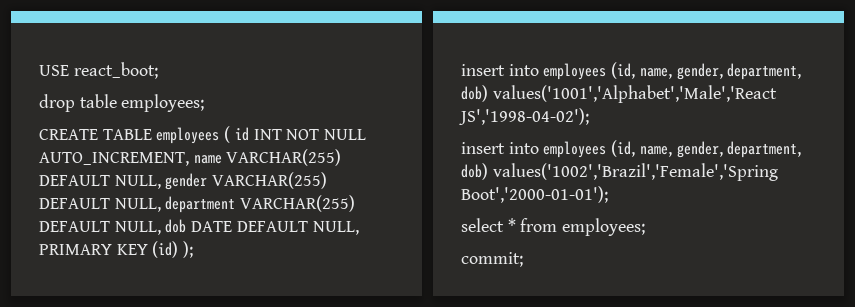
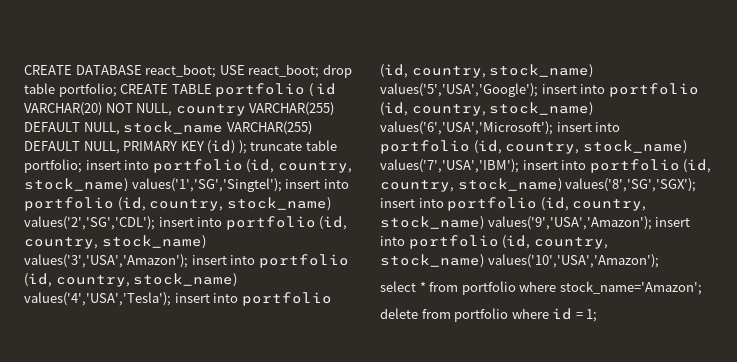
- USE react_boot;
- drop table employees;
- CREATE TABLE employees ( id INT NOT NULL AUTO_INCREMENT, name VARCHAR(255) DEFAULT NULL, gender VARCHAR(255) DEFAULT NULL, department VARCHAR(255) DEFAULT NULL, dob DATE DEFAULT NULL, PRIMARY KEY (id) );
- insert into employees (id, name, gender, department, dob) values('1001','Alphabet','Male','React JS','1998-04-02');
- insert into employees (id, name, gender, department, dob) values('1002','Brazil','Female','Spring Boot','2000-01-01');
- select * from employees;
- commit;
+ CREATE DATABASE react_boot; USE react_boot; drop table portfolio; CREATE TABLE portfolio ( id VARCHAR(20) NOT NULL, country VARCHAR(255) DEFAULT NULL, stock_name VARCHAR(255) DEFAULT NULL, PRIMARY KEY (id) ); truncate table portfolio; insert into portfolio (id, country, stock_name) values('1','SG','Singtel'); insert into portfolio (id, country, stock_name) values('2','SG','CDL'); insert into portfolio (id, country, stock_name) values('3','USA','Amazon'); insert into portfolio (id, country, stock_name) values('4','USA','Tesla'); insert into portfolio (id, country, stock_name) values('5','USA','Google'); insert into portfolio (id, country, stock_name) values('6','USA','Microsoft'); insert into portfolio (id, country, stock_name) values('7','USA','IBM'); insert into portfolio (id, country, stock_name) values('8','SG','SGX'); insert into portfolio (id, country, stock_name) values('9','USA','Amazon'); insert into portfolio (id, country, stock_name) values('10','USA','Amazon');
+ select * from portfolio where stock_name='Amazon';
+ delete from portfolio where id = 1;

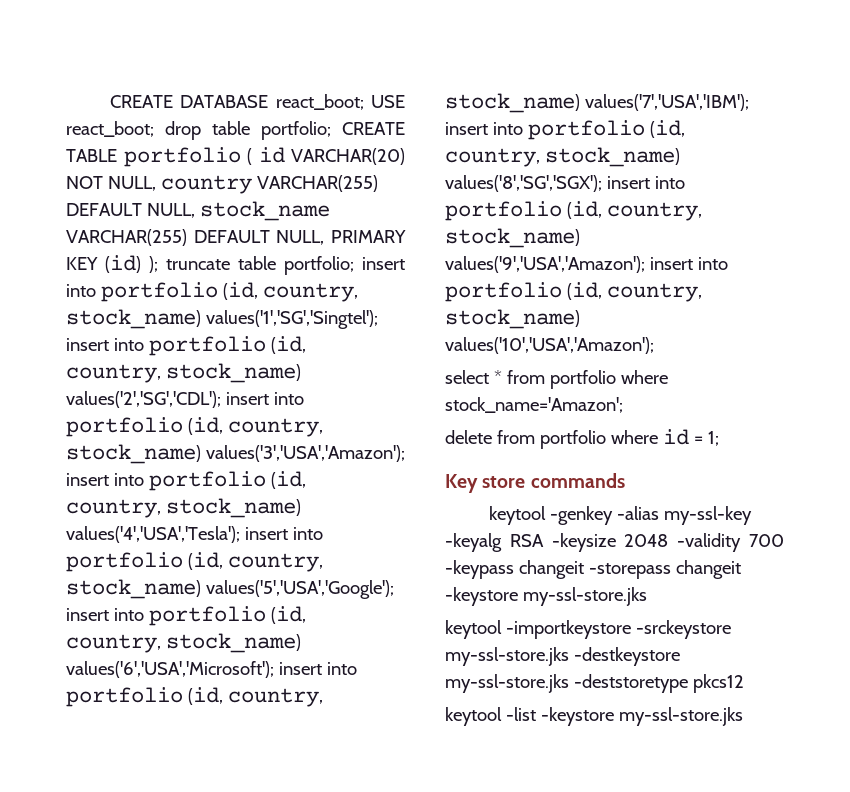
+ Key store commands
+ keytool -genkey -alias my-ssl-key -keyalg RSA -keysize 2048 -validity 700 -keypass changeit -storepass changeit -keystore my-ssl-store.jks
+ keytool -importkeystore -srckeystore my-ssl-store.jks -destkeystore my-ssl-store.jks -deststoretype pkcs12
+ keytool -list -keystore my-ssl-store.jks

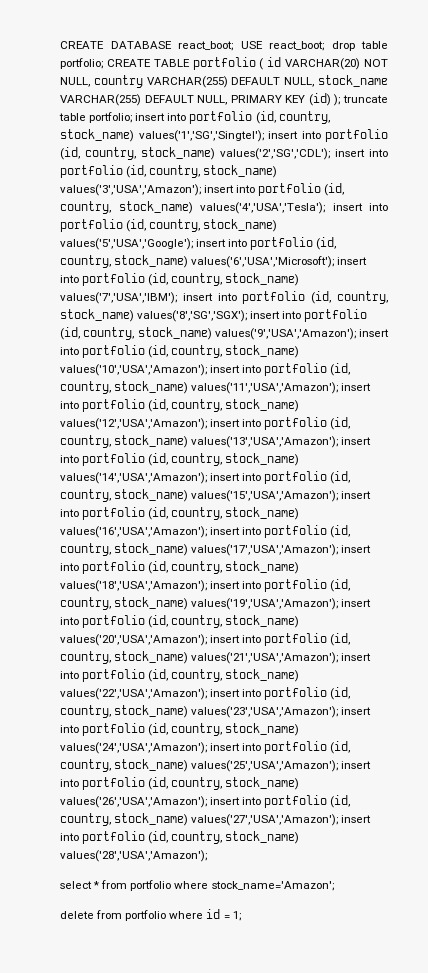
+ insert into portfolio (id, country, stock_name) values('11','USA','Amazon'); insert into portfolio (id, country, stock_name) values('12','USA','Amazon'); insert into portfolio (id, country, stock_name) values('13','USA','Amazon'); insert into portfolio (id, country, stock_name) values('14','USA','Amazon'); insert into portfolio (id, country, stock_name) values('15','USA','Amazon'); insert into portfolio (id, country, stock_name) values('16','USA','Amazon'); insert into portfolio (id, country, stock_name) values('17','USA','Amazon'); insert into portfolio (id, country, stock_name) values('18','USA','Amazon'); insert into portfolio (id, country, stock_name) values('19','USA','Amazon'); insert into portfolio (id, country, stock_name) values('20','USA','Amazon'); insert into portfolio (id, country, stock_name) values('21','USA','Amazon'); insert into portfolio (id, country, stock_name) values('22','USA','Amazon'); insert into portfolio (id, country, stock_name) values('23','USA','Amazon'); insert into portfolio (id, country, stock_name) values('24','USA','Amazon'); insert into portfolio (id, country, stock_name) values('25','USA','Amazon'); insert into portfolio (id, country, stock_name) values('26','USA','Amazon'); insert into portfolio (id, country, stock_name) values('27','USA','Amazon'); insert into portfolio (id, country, stock_name) values('28','USA','Amazon');
- Key store commands
- keytool -genkey -alias my-ssl-key -keyalg RSA -keysize 2048 -validity 700 -keypass changeit -storepass changeit -keystore my-ssl-store.jks
- keytool -importkeystore -srckeystore my-ssl-store.jks -destkeystore my-ssl-store.jks -deststoretype pkcs12
- keytool -list -keystore my-ssl-store.jks

